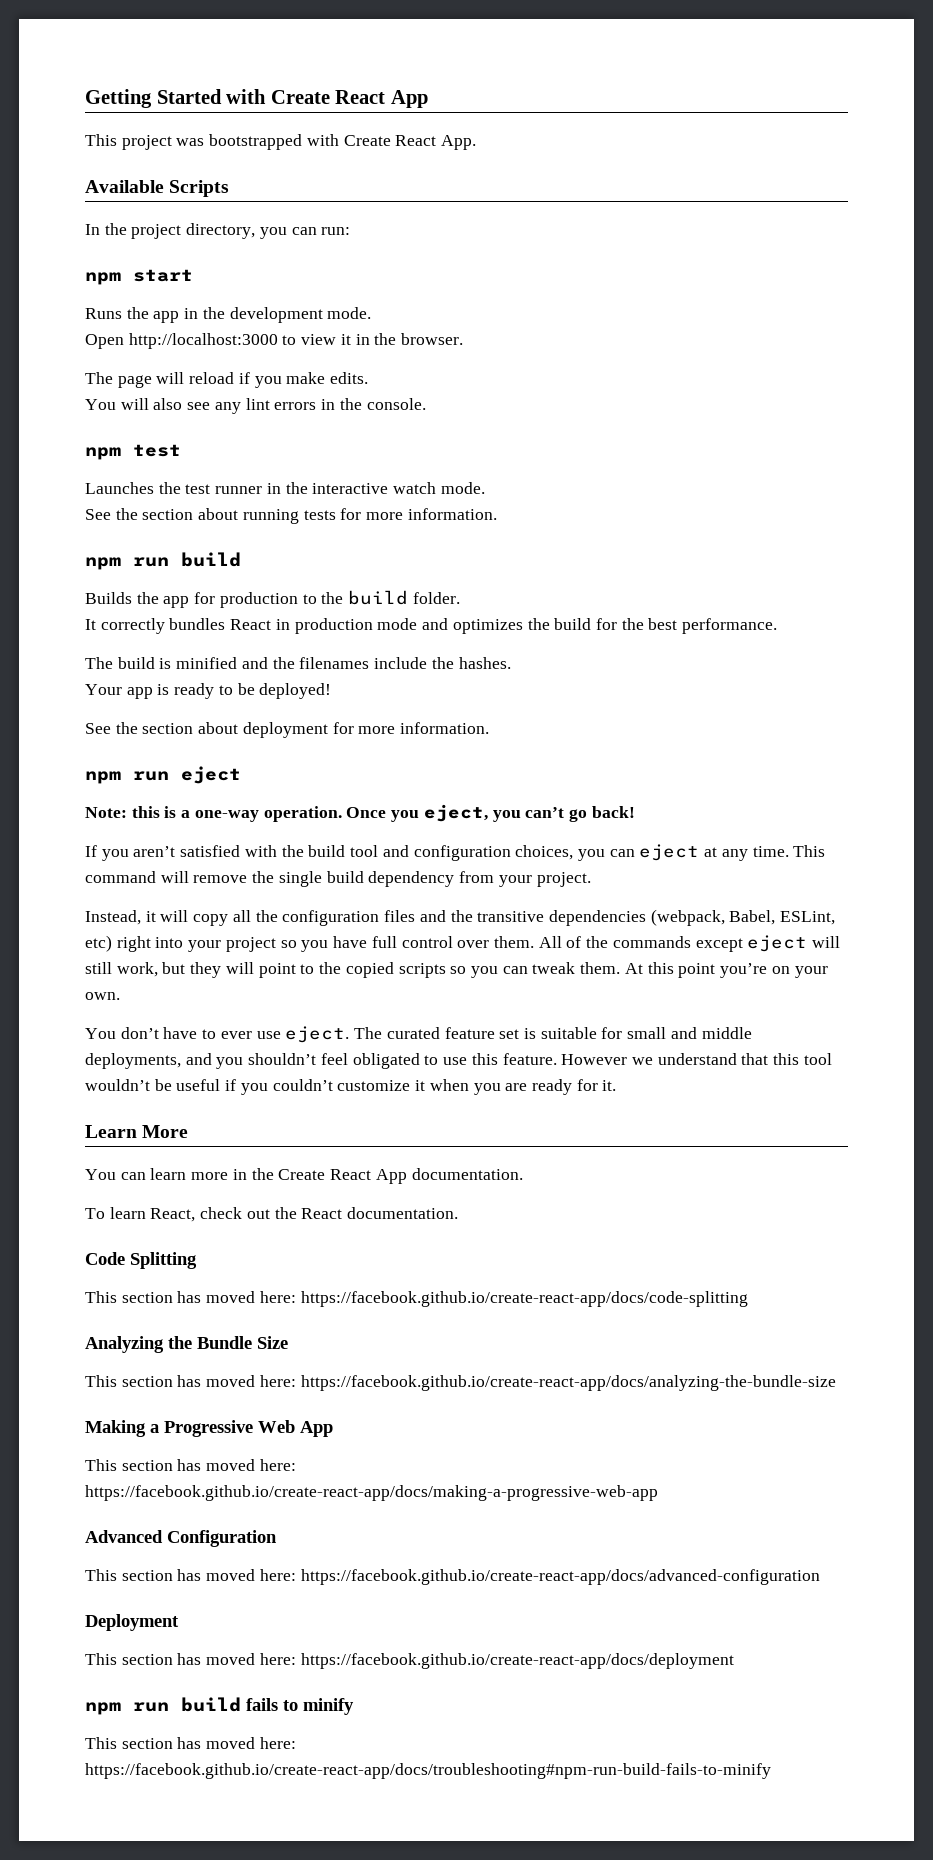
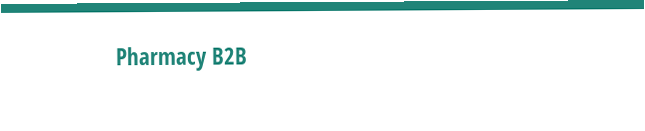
- Getting Started with Create React App
- This project was bootstrapped with Create React App.
- Available Scripts
- In the project directory, you can run:
- npm start
- Runs the app in the development mode.
- Open http://localhost:3000 to view it in the browser.
- The page will reload if you make edits.
- You will also see any lint errors in the console.
- npm test
- Launches the test runner in the interactive watch mode.
- See the section about running tests for more information.
- npm run build
- Builds the app for production to the build folder.
- It correctly bundles React in production mode and optimizes the build for the best performance.
- The build is minified and the filenames include the hashes.
- Your app is ready to be deployed!
- See the section about deployment for more information.
- npm run eject
- Note: this is a one-way operation. Once you eject, you can’t go back!
- If you aren’t satisfied with the build tool and configuration choices, you can eject at any time. This command will remove the single build dependency from your project.
- Instead, it will copy all the configuration files and the transitive dependencies (webpack, Babel, ESLint, etc) right into your project so you have full control over them. All of the commands except eject will still work, but they will point to the copied scripts so you can tweak them. At this point you’re on your own.
- You don’t have to ever use eject. The curated feature set is suitable for small and middle deployments, and you shouldn’t feel obligated to use this feature. However we understand that this tool wouldn’t be useful if you couldn’t customize it when you are ready for it.
- Learn More
- You can learn more in the Create React App documentation.
- To learn React, check out the React documentation.
- Code Splitting
- This section has moved here: https://facebook.github.io/create-react-app/docs/code-splitting
- Analyzing the Bundle Size
- This section has moved here: https://facebook.github.io/create-react-app/docs/analyzing-the-bundle-size
- Making a Progressive Web App
- This section has moved here: https://facebook.github.io/create-react-app/docs/making-a-progressive-web-app
- Advanced Configuration
- This section has moved here: https://facebook.github.io/create-react-app/docs/advanced-configuration
- Deployment
- This section has moved here: https://facebook.github.io/create-react-app/docs/deployment
- npm run build fails to minify
- This section has moved here: https://facebook.github.io/create-react-app/docs/troubleshooting#npm-run-build-fails-to-minify
+ Pharmacy B2B

